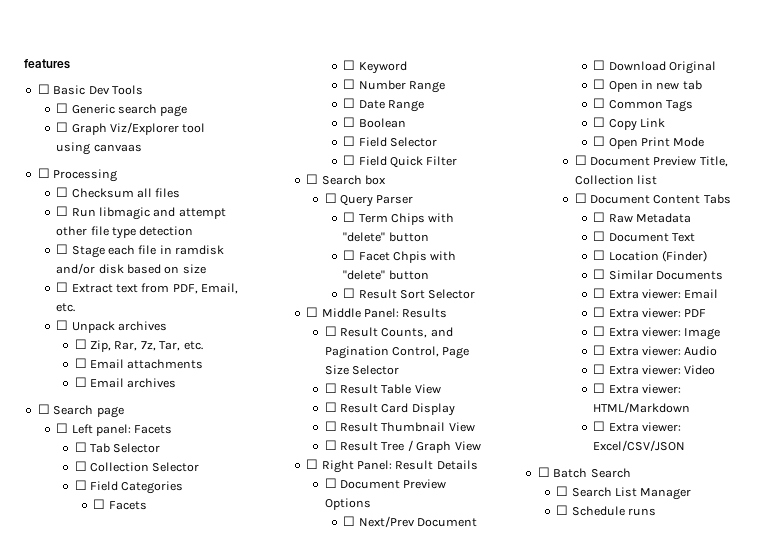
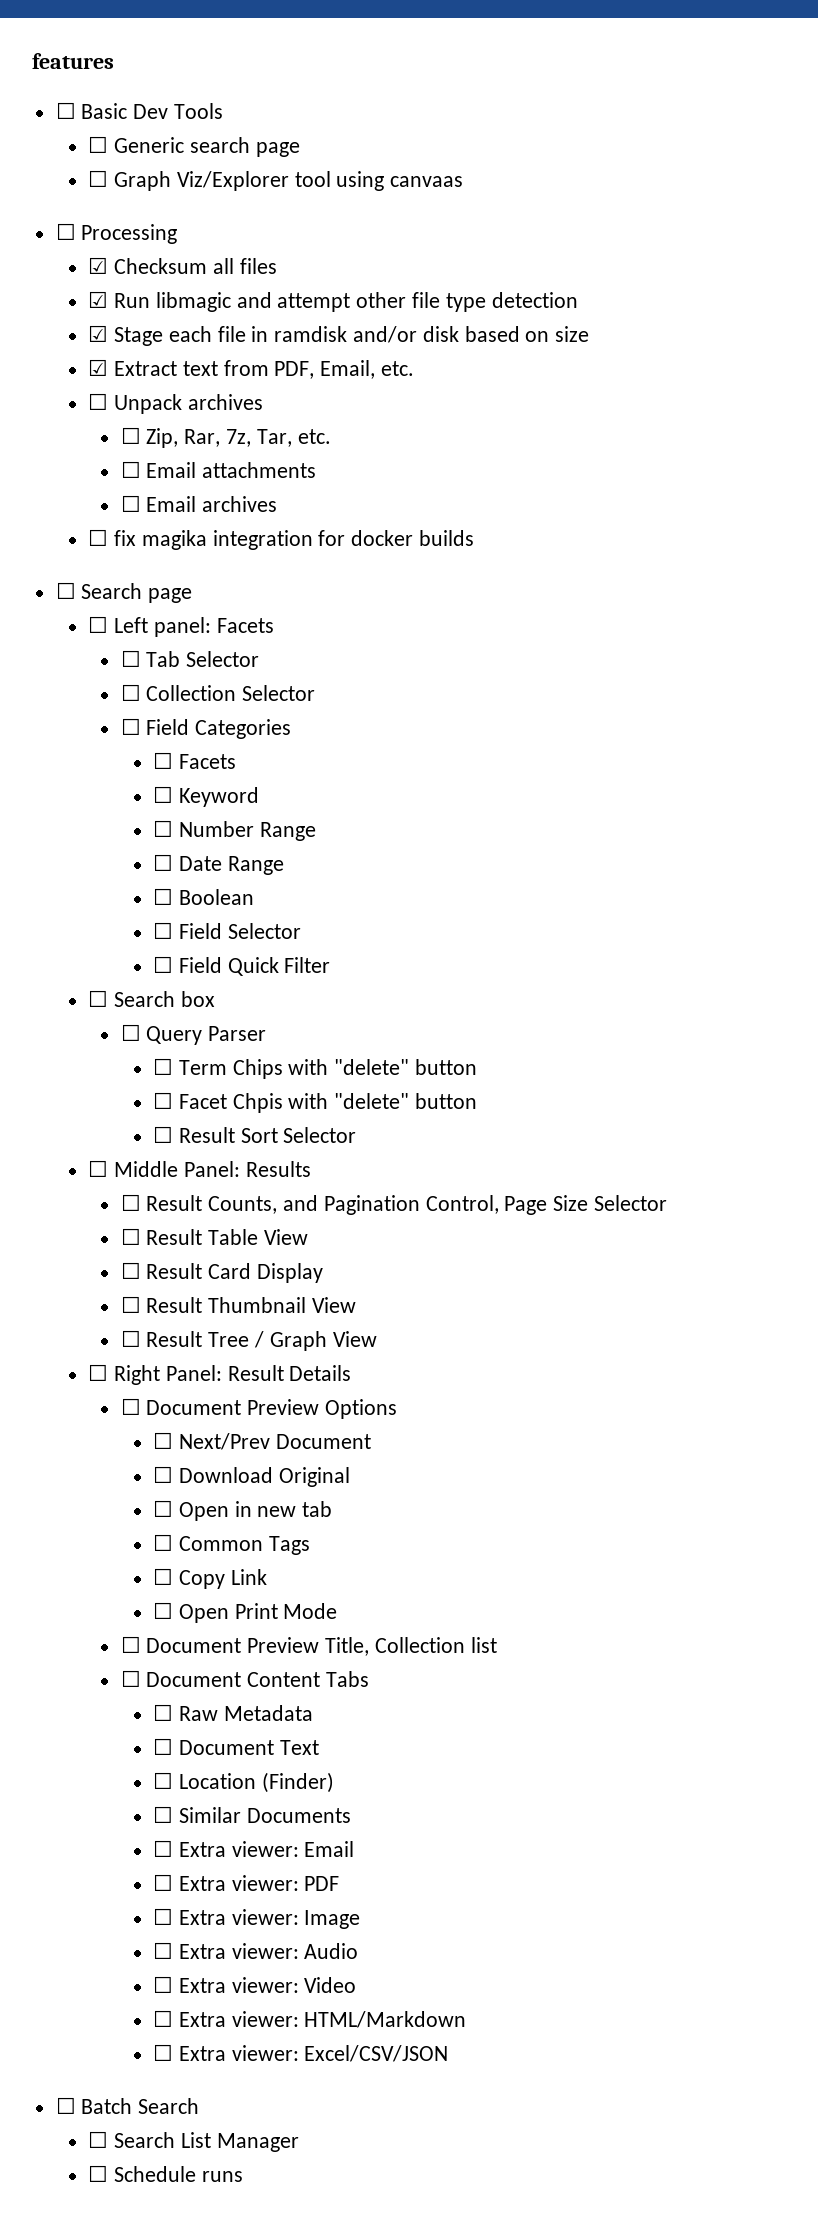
- ☐ Checksum all files
+ ☑ Checksum all files
- ☐ Run libmagic and attempt other file type detection
+ ☑ Run libmagic and attempt other file type detection
- ☐ Stage each file in ramdisk and/or disk based on size
+ ☑ Stage each file in ramdisk and/or disk based on size
- ☐ Extract text from PDF, Email, etc.
+ ☑ Extract text from PDF, Email, etc.
+ ☐ fix magika integration for docker builds

